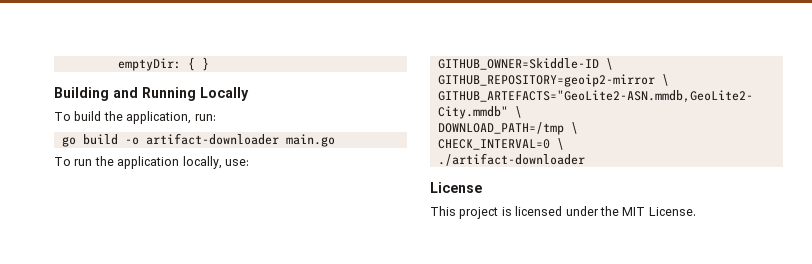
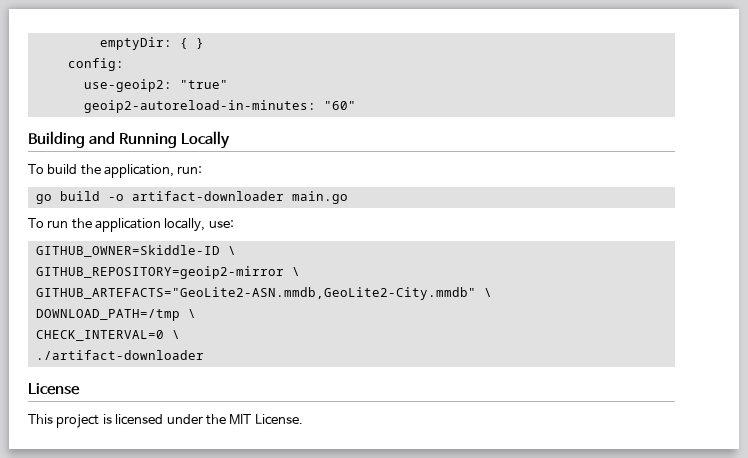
+ config:
+ use-geoip2: "true"
+ geoip2-autoreload-in-minutes: "60"

